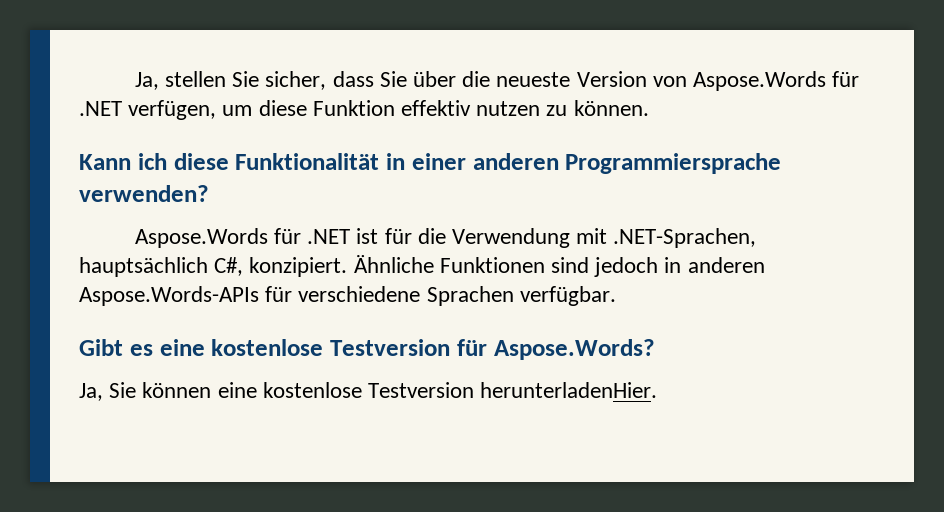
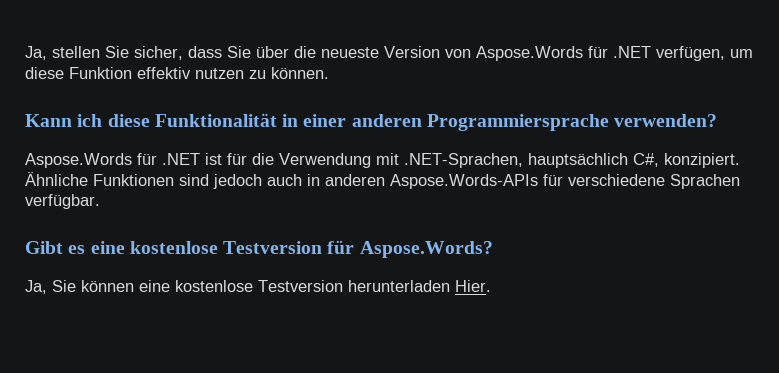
- Ähnliche Funktionen sind jedoch in anderen Aspose.Words-APIs für verschiedene Sprachen verfügbar.
+ Ähnliche Funktionen sind jedoch auch in anderen Aspose.Words-APIs für verschiedene Sprachen verfügbar.
- Ja, Sie können eine kostenlose Testversion herunterladenHier.
+ Ja, Sie können eine kostenlose Testversion herunterladen Hier.

